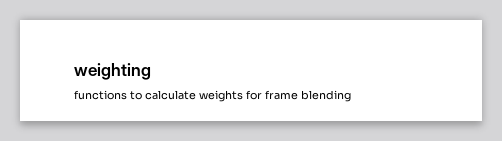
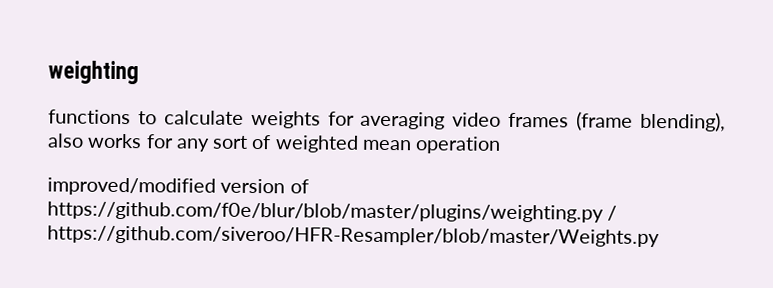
- functions to calculate weights for frame blending
+ functions to calculate weights for averaging video frames (frame blending), also works for any sort of weighted mean operation
+ improved/modified version of https://github.com/f0e/blur/blob/master/plugins/weighting.py / https://github.com/siveroo/HFR-Resampler/blob/master/Weights.py

